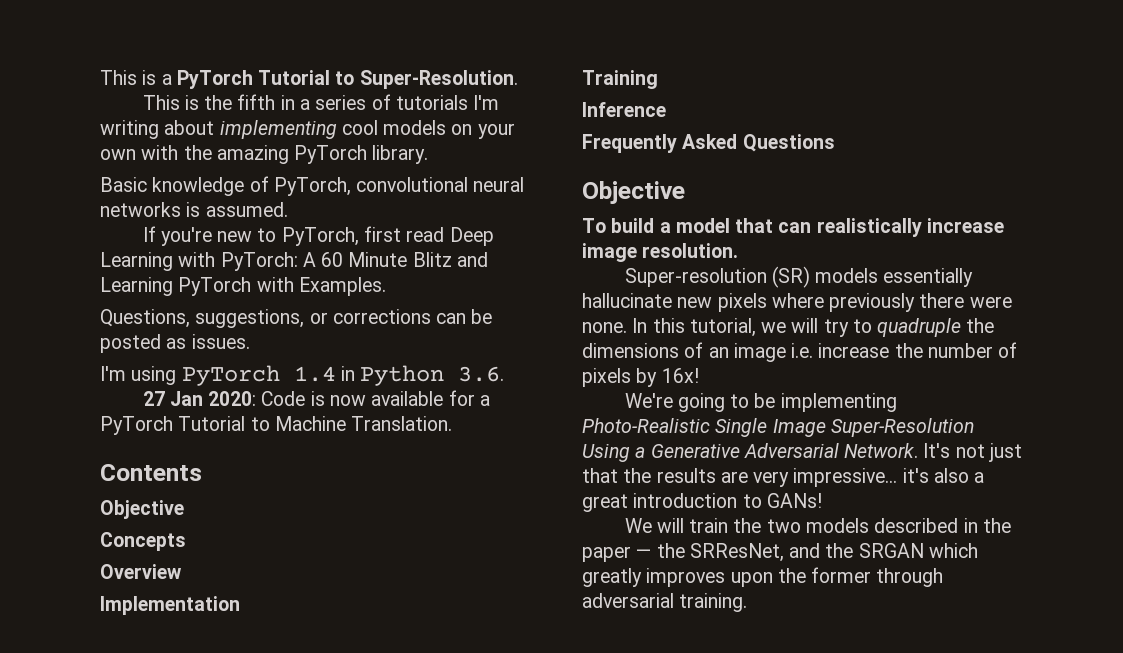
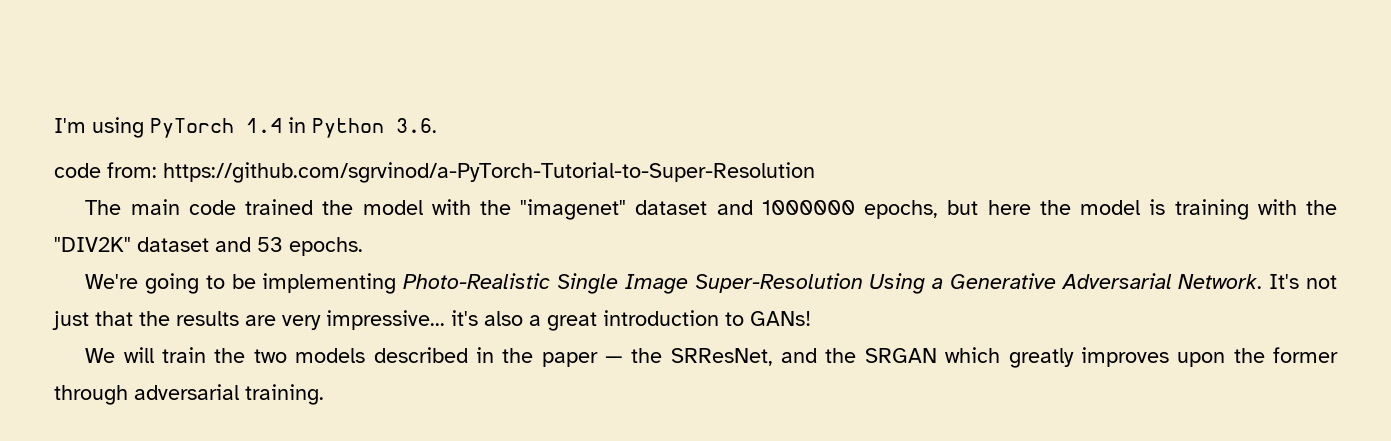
- This is a PyTorch Tutorial to Super-Resolution.
- This is the fifth in a series of tutorials I'm writing about implementing cool models on your own with the amazing PyTorch library.
- Basic knowledge of PyTorch, convolutional neural networks is assumed.
- If you're new to PyTorch, first read Deep Learning with PyTorch: A 60 Minute Blitz and Learning PyTorch with Examples.
- Questions, suggestions, or corrections can be posted as issues.
- 27 Jan 2020: Code is now available for a PyTorch Tutorial to Machine Translation.
- Contents
- Objective
- Concepts
- Overview
- Implementation
- Training
- Inference
- Frequently Asked Questions
- Objective
- To build a model that can realistically increase image resolution.
- Super-resolution (SR) models essentially hallucinate new pixels where previously there were none. In this tutorial, we will try to quadruple the dimensions of an image i.e. increase the number of pixels by 16x!
+ code from: https://github.com/sgrvinod/a-PyTorch-Tutorial-to-Super-Resolution
+ The main code trained the model with the "imagenet" dataset and 1000000 epochs, but here the model is training with the "DIV2K" dataset and 53 epochs.

